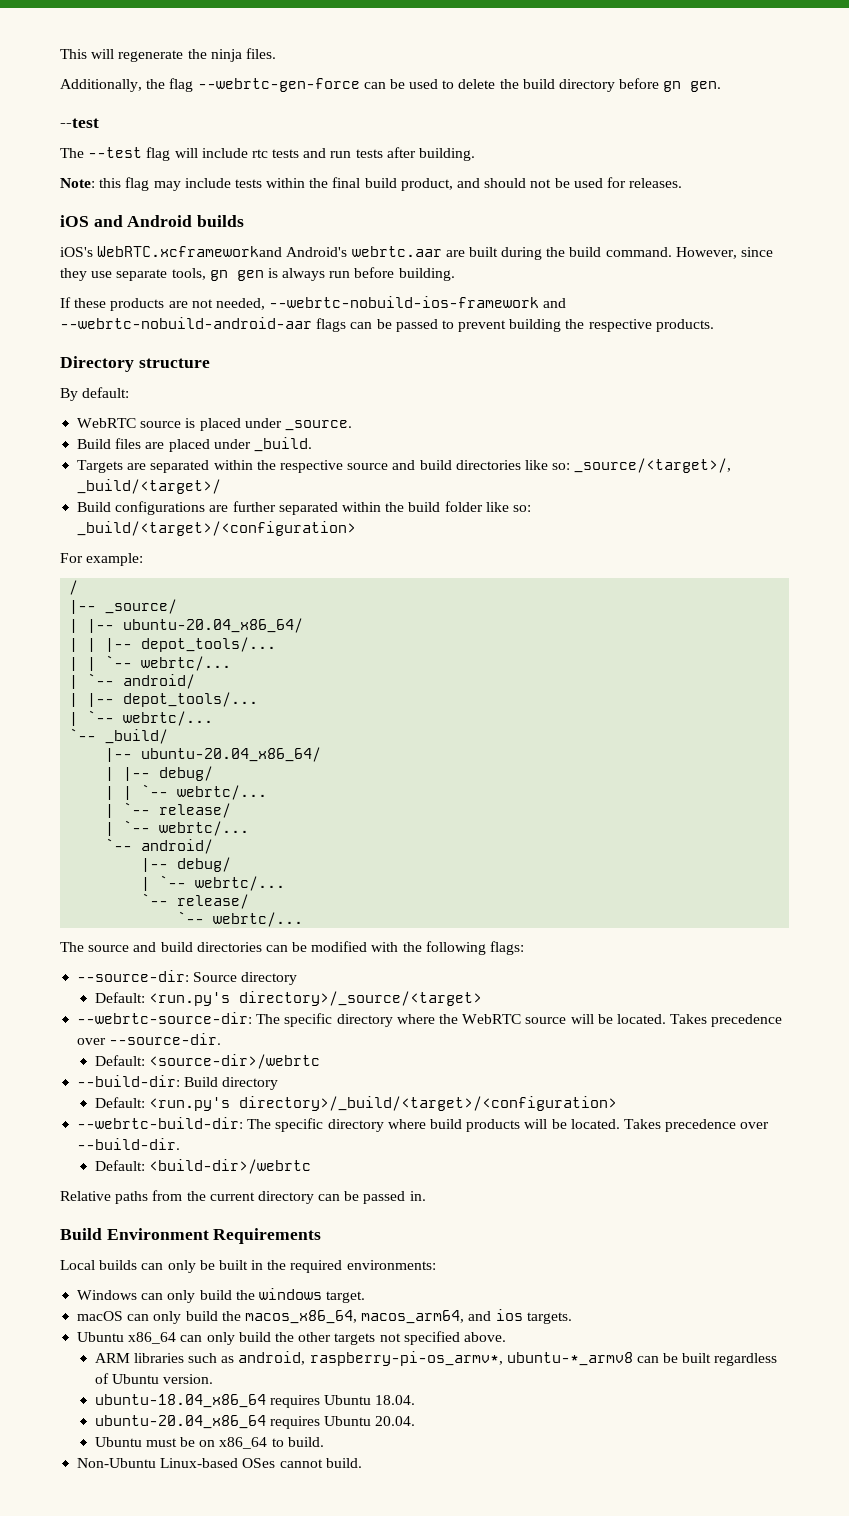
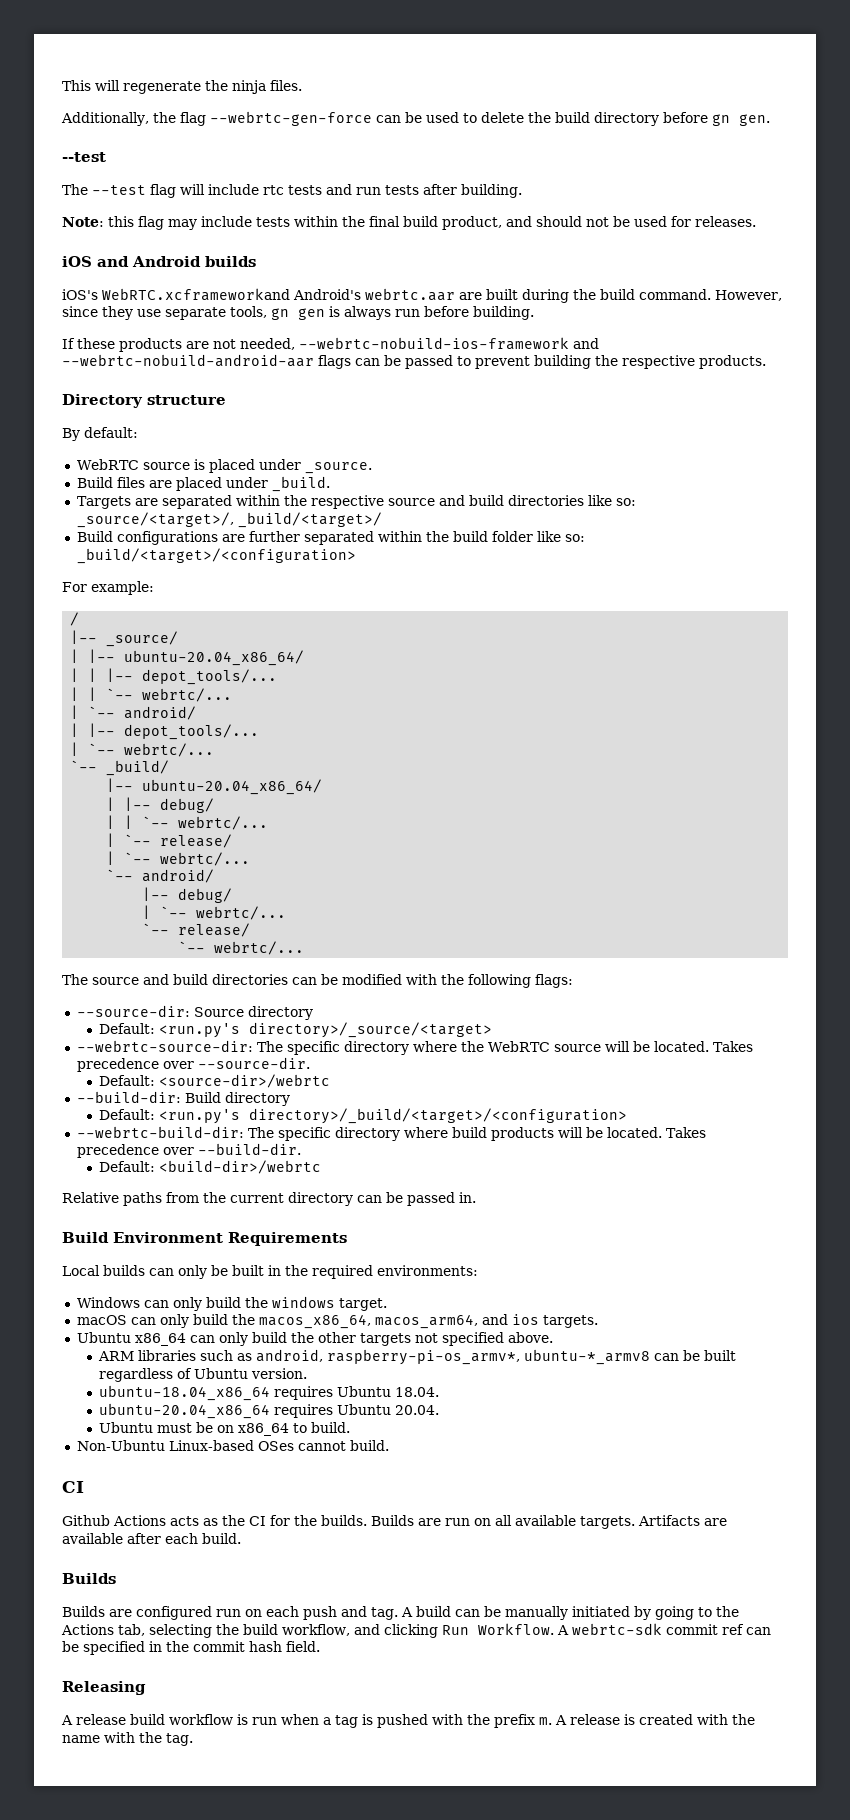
  Non-Ubuntu Linux-based OSes cannot build.
+ CI
+ Github Actions acts as the CI for the builds. Builds are run on all available targets. Artifacts are available after each build.
+ Builds
+ Builds are configured run on each push and tag. A build can be manually initiated by going to the Actions tab, selecting the build workflow, and clicking Run Workflow. A webrtc-sdk commit ref can be specified in the commit hash field.
+ Releasing
+ A release build workflow is run when a tag is pushed with the prefix m. A release is created with the name with the tag.

